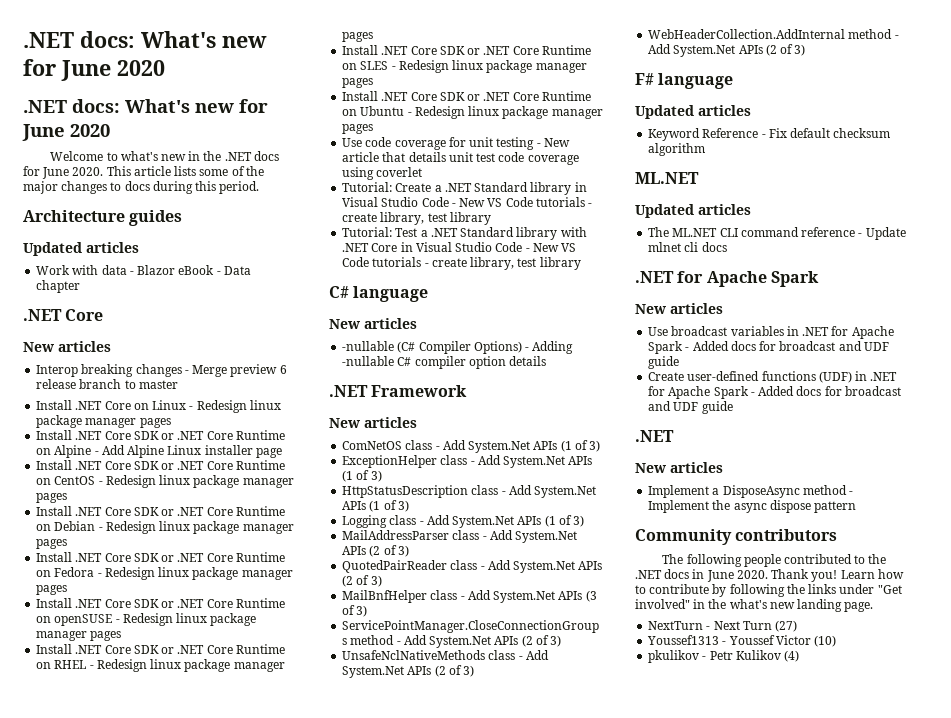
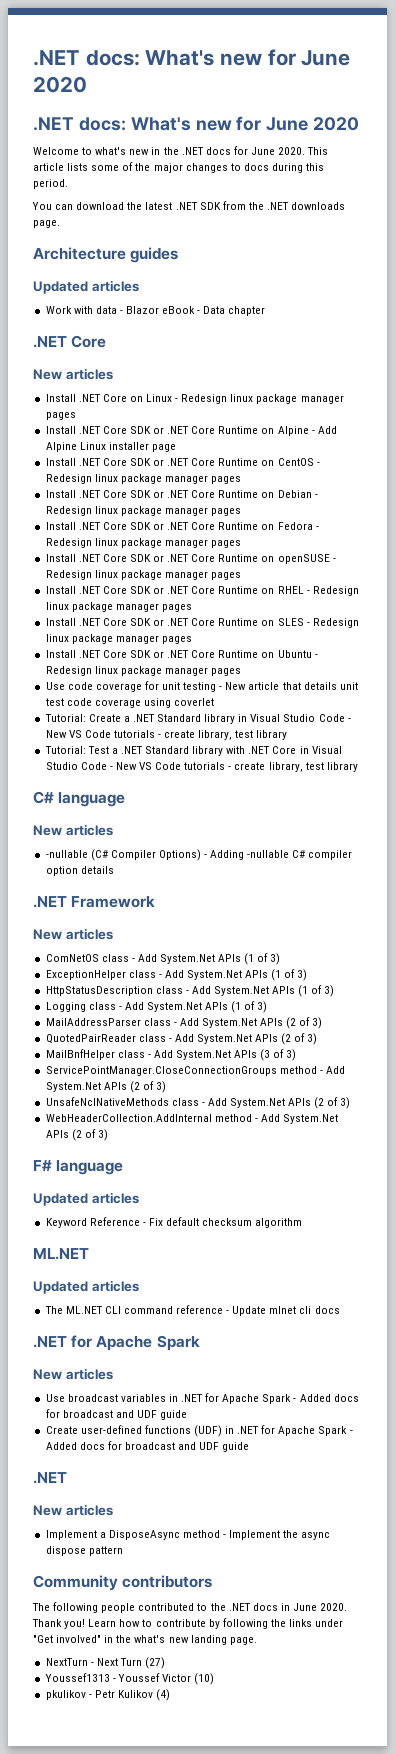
+ You can download the latest .NET SDK from the .NET downloads page.
- Interop breaking changes - Merge preview 6 release branch to master

